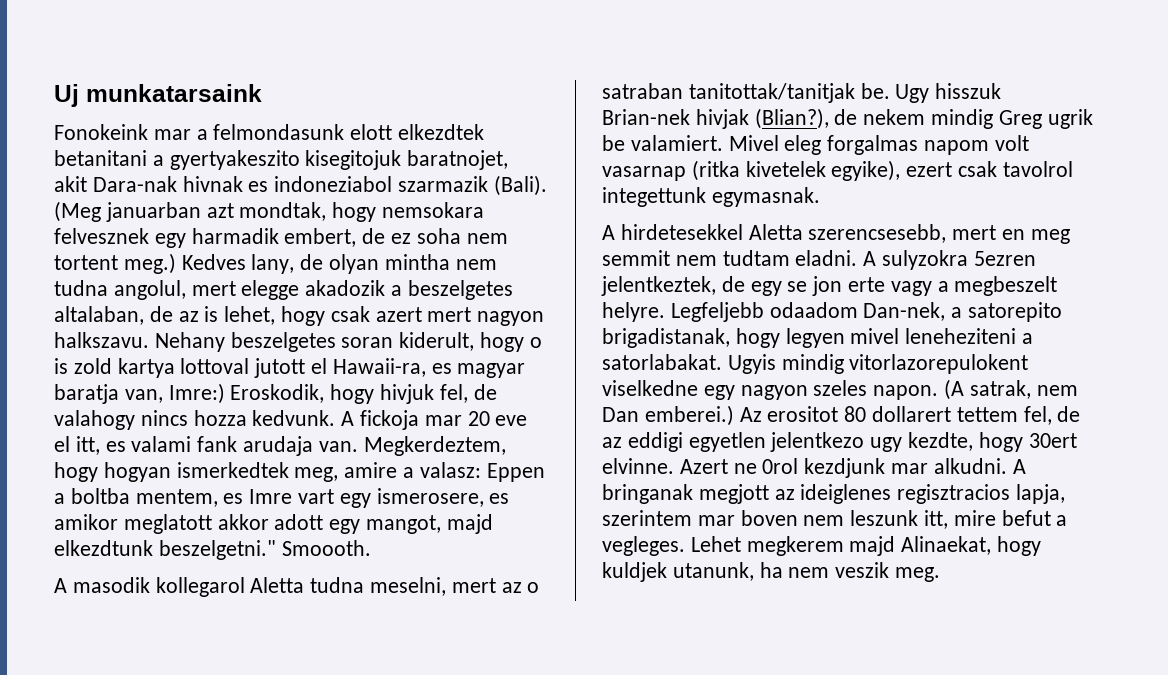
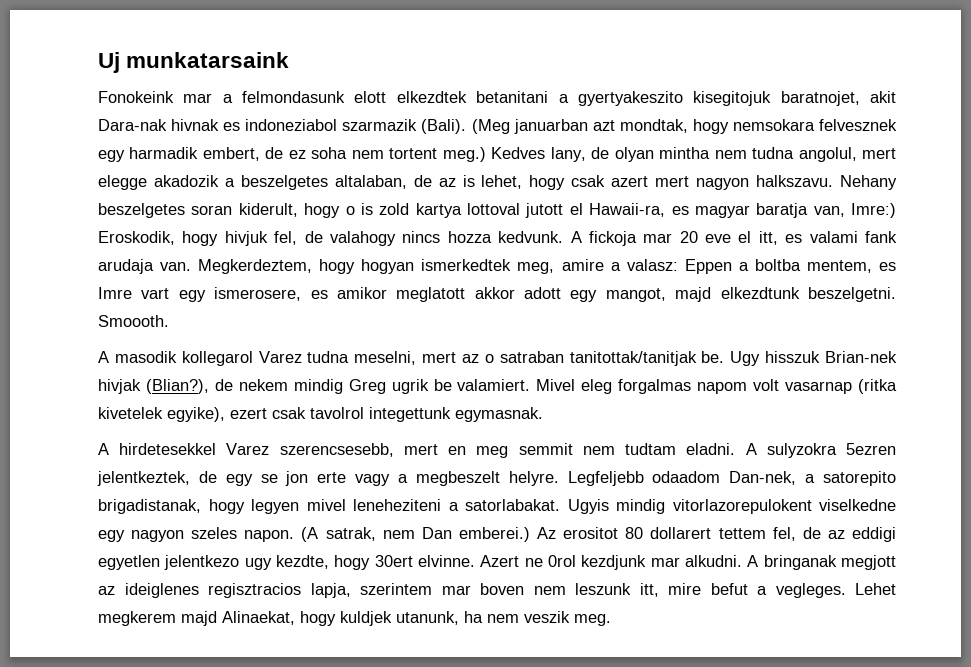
- Megkerdeztem, hogy hogyan ismerkedtek meg, amire a valasz: Eppen a boltba mentem, es Imre vart egy ismerosere, es amikor meglatott akkor adott egy mangot, majd elkezdtunk beszelgetni."
+ Megkerdeztem, hogy hogyan ismerkedtek meg, amire a valasz: Eppen a boltba mentem, es Imre vart egy ismerosere, es amikor meglatott akkor adott egy mangot, majd elkezdtunk beszelgetni.
- A masodik kollegarol Aletta tudna meselni, mert az o satraban tanitottak/tanitjak be.
+ A masodik kollegarol Varez tudna meselni, mert az o satraban tanitottak/tanitjak be.
- A hirdetesekkel Aletta szerencsesebb, mert en meg semmit nem tudtam eladni.
+ A hirdetesekkel Varez szerencsesebb, mert en meg semmit nem tudtam eladni.

